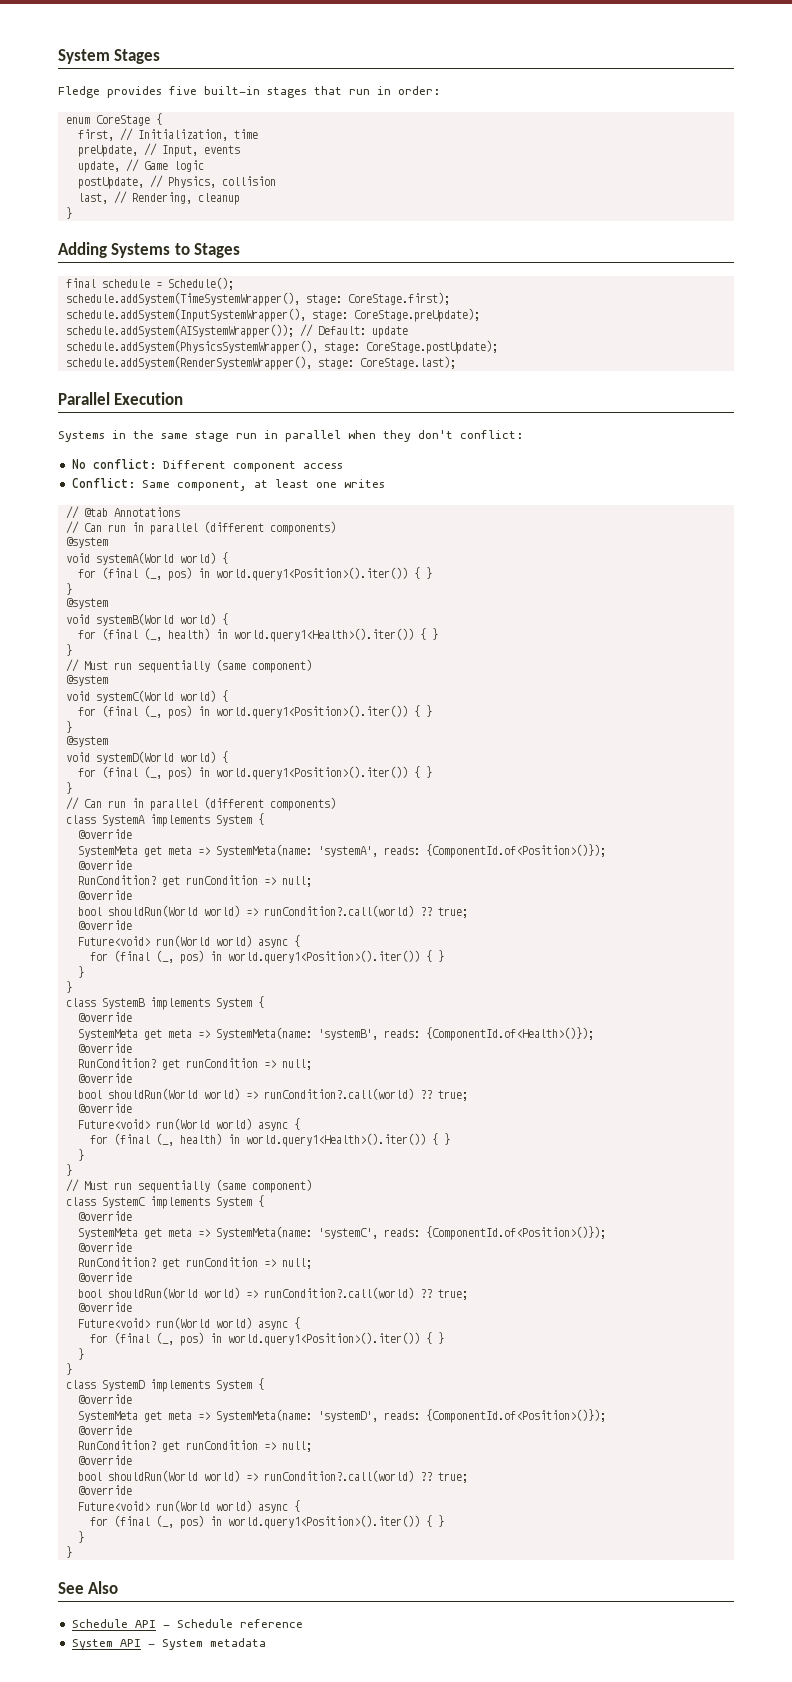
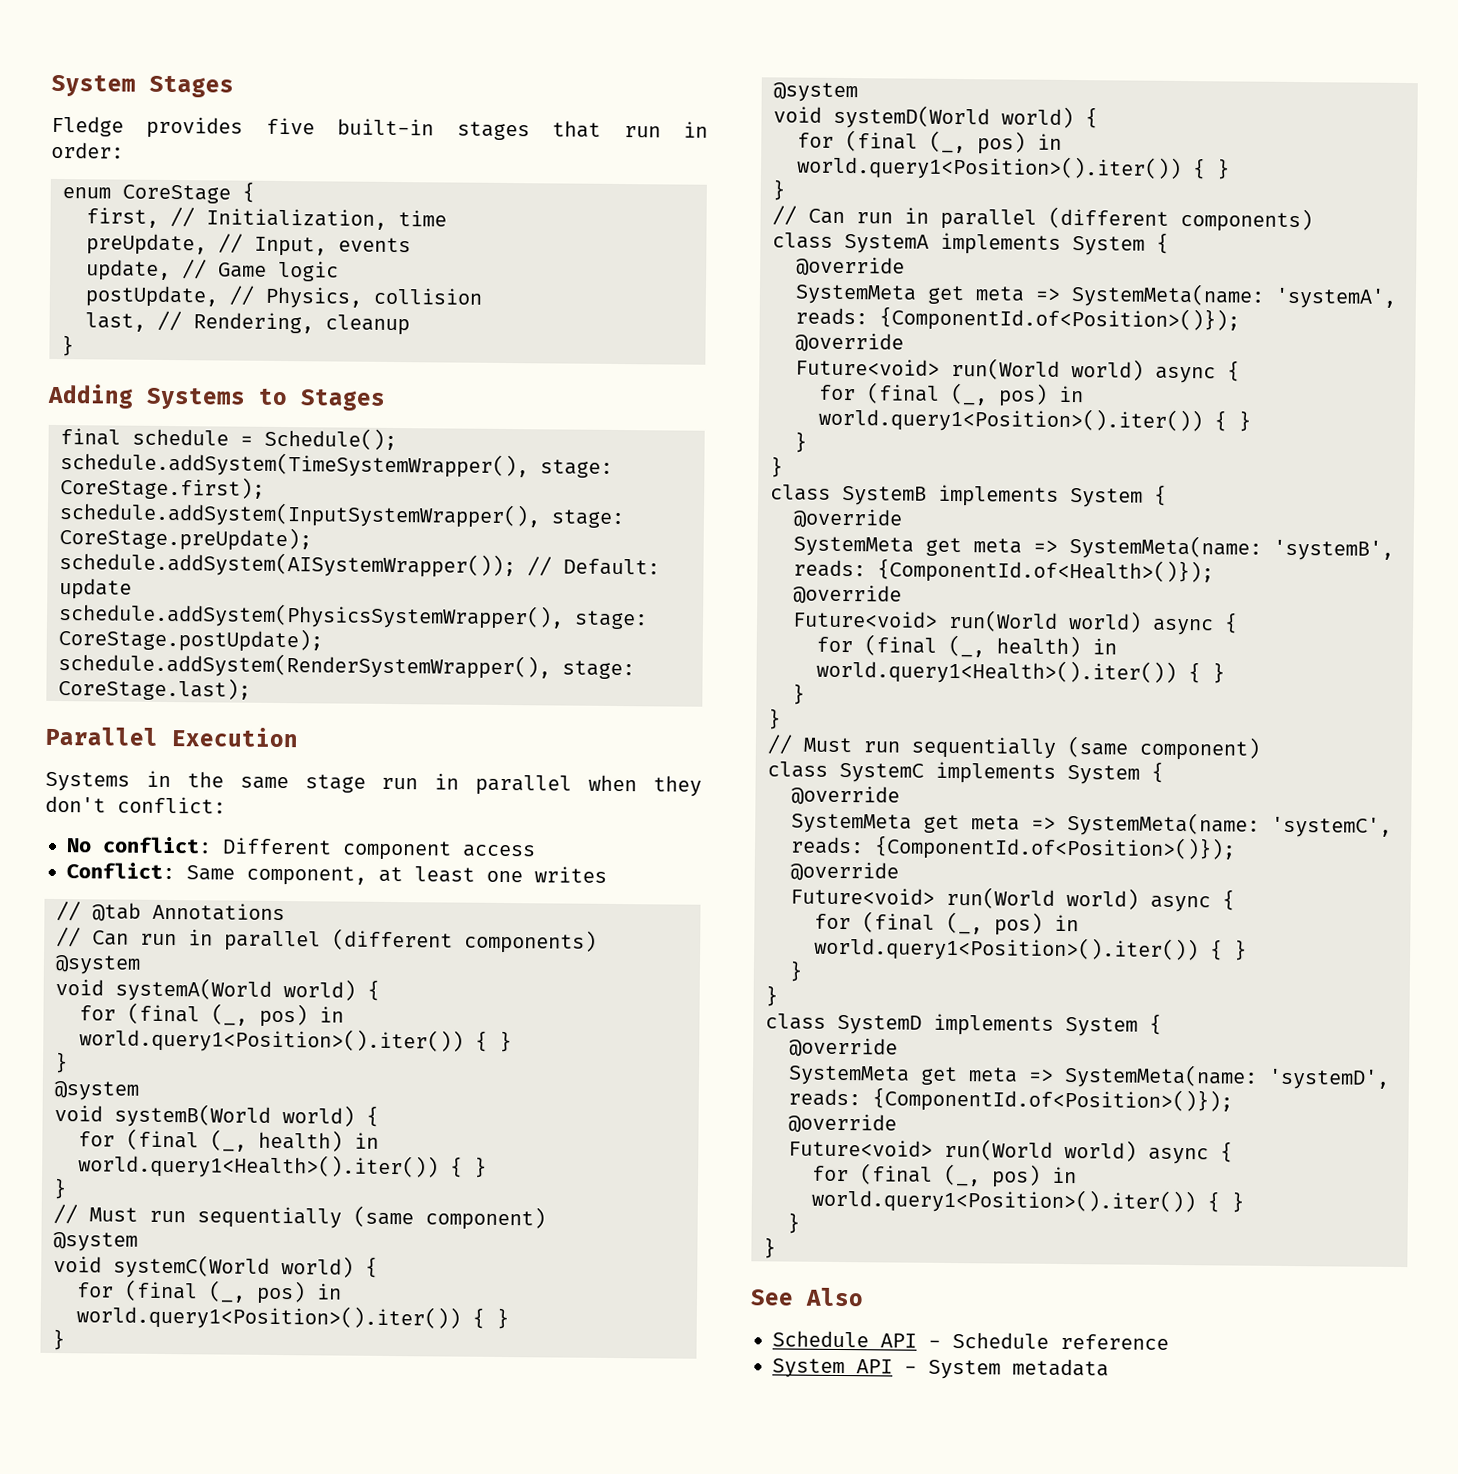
  SystemMeta get meta => SystemMeta(name: 'systemA', reads: {ComponentId.of<Position>()});
- @override
- RunCondition? get runCondition => null;
- @override
- bool shouldRun(World world) => runCondition?.call(world) ?? true;
  SystemMeta get meta => SystemMeta(name: 'systemB', reads: {ComponentId.of<Health>()});
- @override
- RunCondition? get runCondition => null;
- @override
- bool shouldRun(World world) => runCondition?.call(world) ?? true;
  SystemMeta get meta => SystemMeta(name: 'systemC', reads: {ComponentId.of<Position>()});
- @override
- RunCondition? get runCondition => null;
- @override
- bool shouldRun(World world) => runCondition?.call(world) ?? true;
  SystemMeta get meta => SystemMeta(name: 'systemD', reads: {ComponentId.of<Position>()});
- @override
- RunCondition? get runCondition => null;
- @override
- bool shouldRun(World world) => runCondition?.call(world) ?? true;

